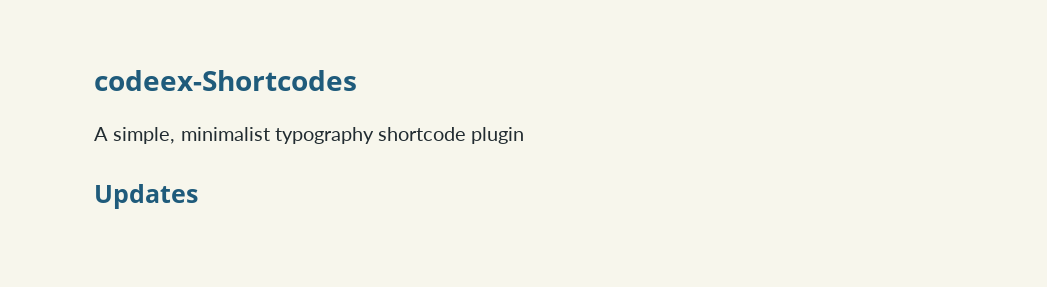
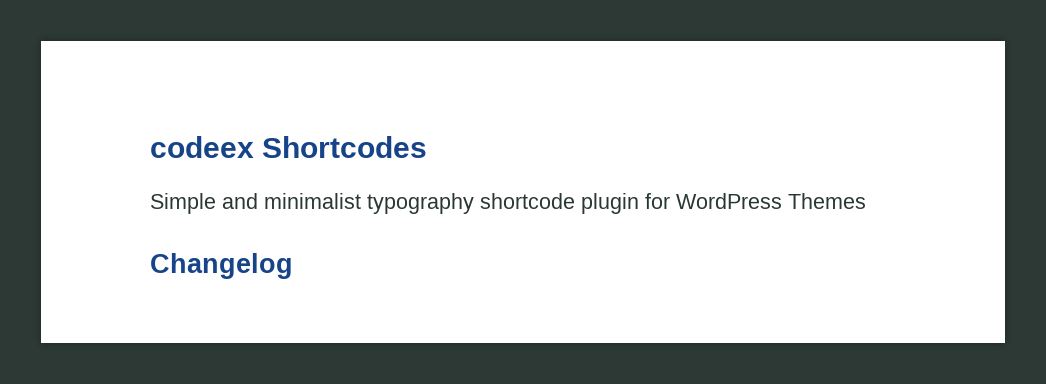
- codeex-Shortcodes
- A simple, minimalist typography shortcode plugin
- Updates
+ codeex Shortcodes
+ Simple and minimalist typography shortcode plugin for WordPress Themes
+ Changelog

